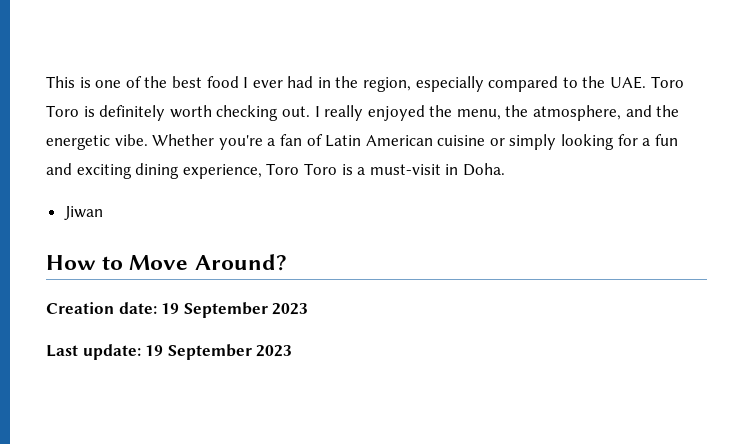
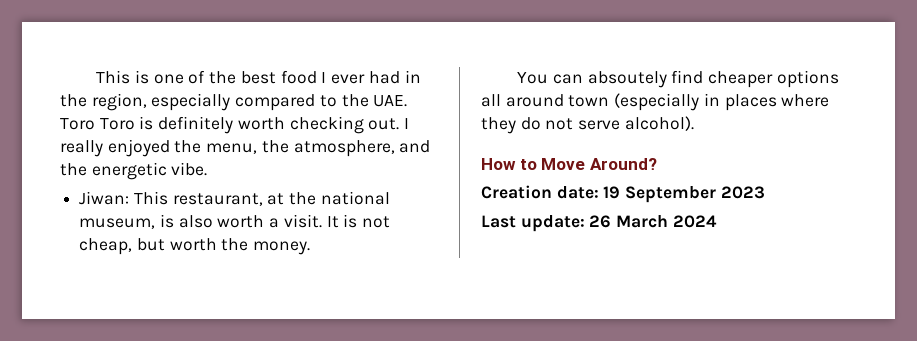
- I really enjoyed the menu, the atmosphere, and the energetic vibe. Whether you're a fan of Latin American cuisine or simply looking for a fun and exciting dining experience, Toro Toro is a must-visit in Doha.
- Jiwan
+ I really enjoyed the menu, the atmosphere, and the energetic vibe.
+ Jiwan: This restaurant, at the national museum, is also worth a visit. It is not cheap, but worth the money.
+ You can absoutely find cheaper options all around town (especially in places where they do not serve alcohol).
- Last update: 19 September 2023
+ Last update: 26 March 2024

